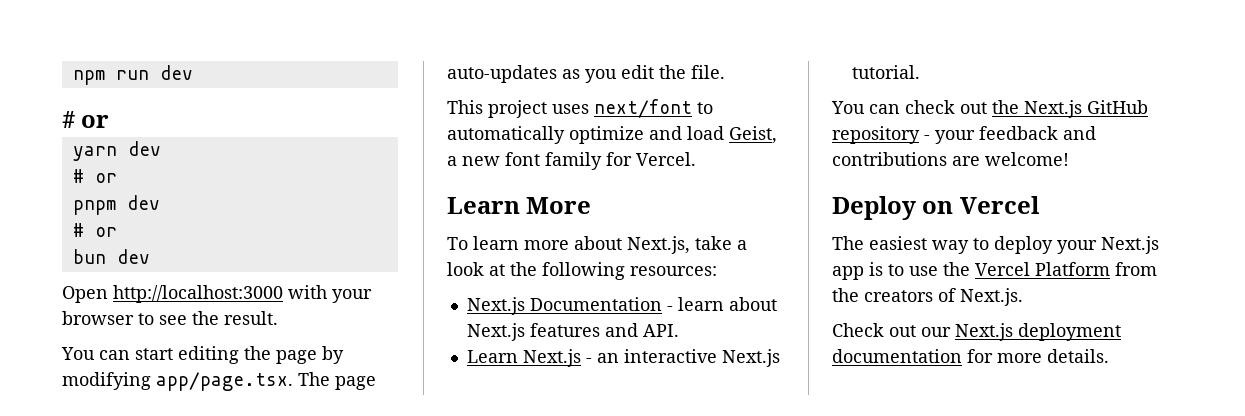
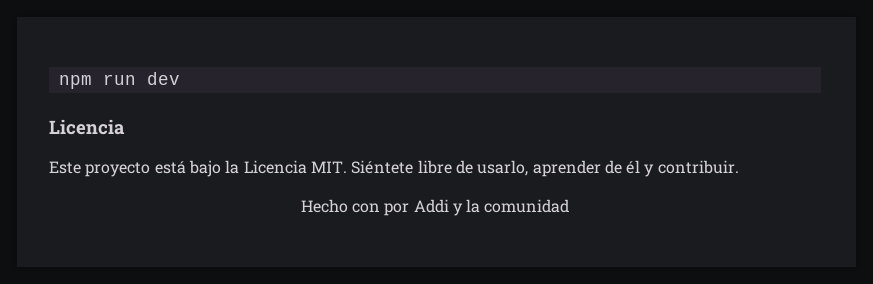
  npm run dev
- # or
- yarn dev
- # or
- pnpm dev
- # or
- bun dev
- Open http://localhost:3000 with your browser to see the result.
- You can start editing the page by modifying app/page.tsx. The page auto-updates as you edit the file.
- This project uses next/font to automatically optimize and load Geist, a new font family for Vercel.
- Learn More
- To learn more about Next.js, take a look at the following resources:
- Next.js Documentation - learn about Next.js features and API.
- Learn Next.js - an interactive Next.js tutorial.
- You can check out the Next.js GitHub repository - your feedback and contributions are welcome!
- Deploy on Vercel
- The easiest way to deploy your Next.js app is to use the Vercel Platform from the creators of Next.js.
- Check out our Next.js deployment documentation for more details.
+ Licencia
+ Este proyecto está bajo la Licencia MIT. Siéntete libre de usarlo, aprender de él y contribuir.
+ Hecho con por Addi y la comunidad

